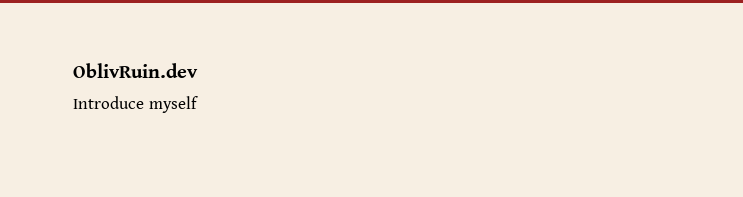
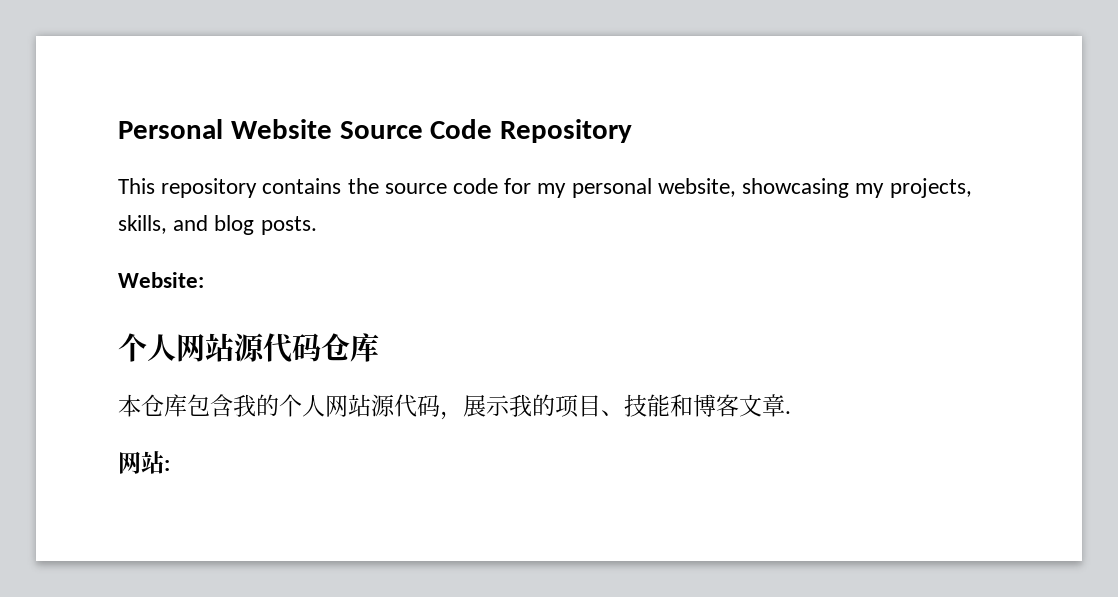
- OblivRuin.dev
- Introduce myself
+ Personal Website Source Code Repository
+ This repository contains the source code for my personal website, showcasing my projects, skills, and blog posts.
+ Website:
+ 个人网站源代码仓库
+ 本仓库包含我的个人网站源代码，展示我的项目、技能和博客文章.
+ 网站:

